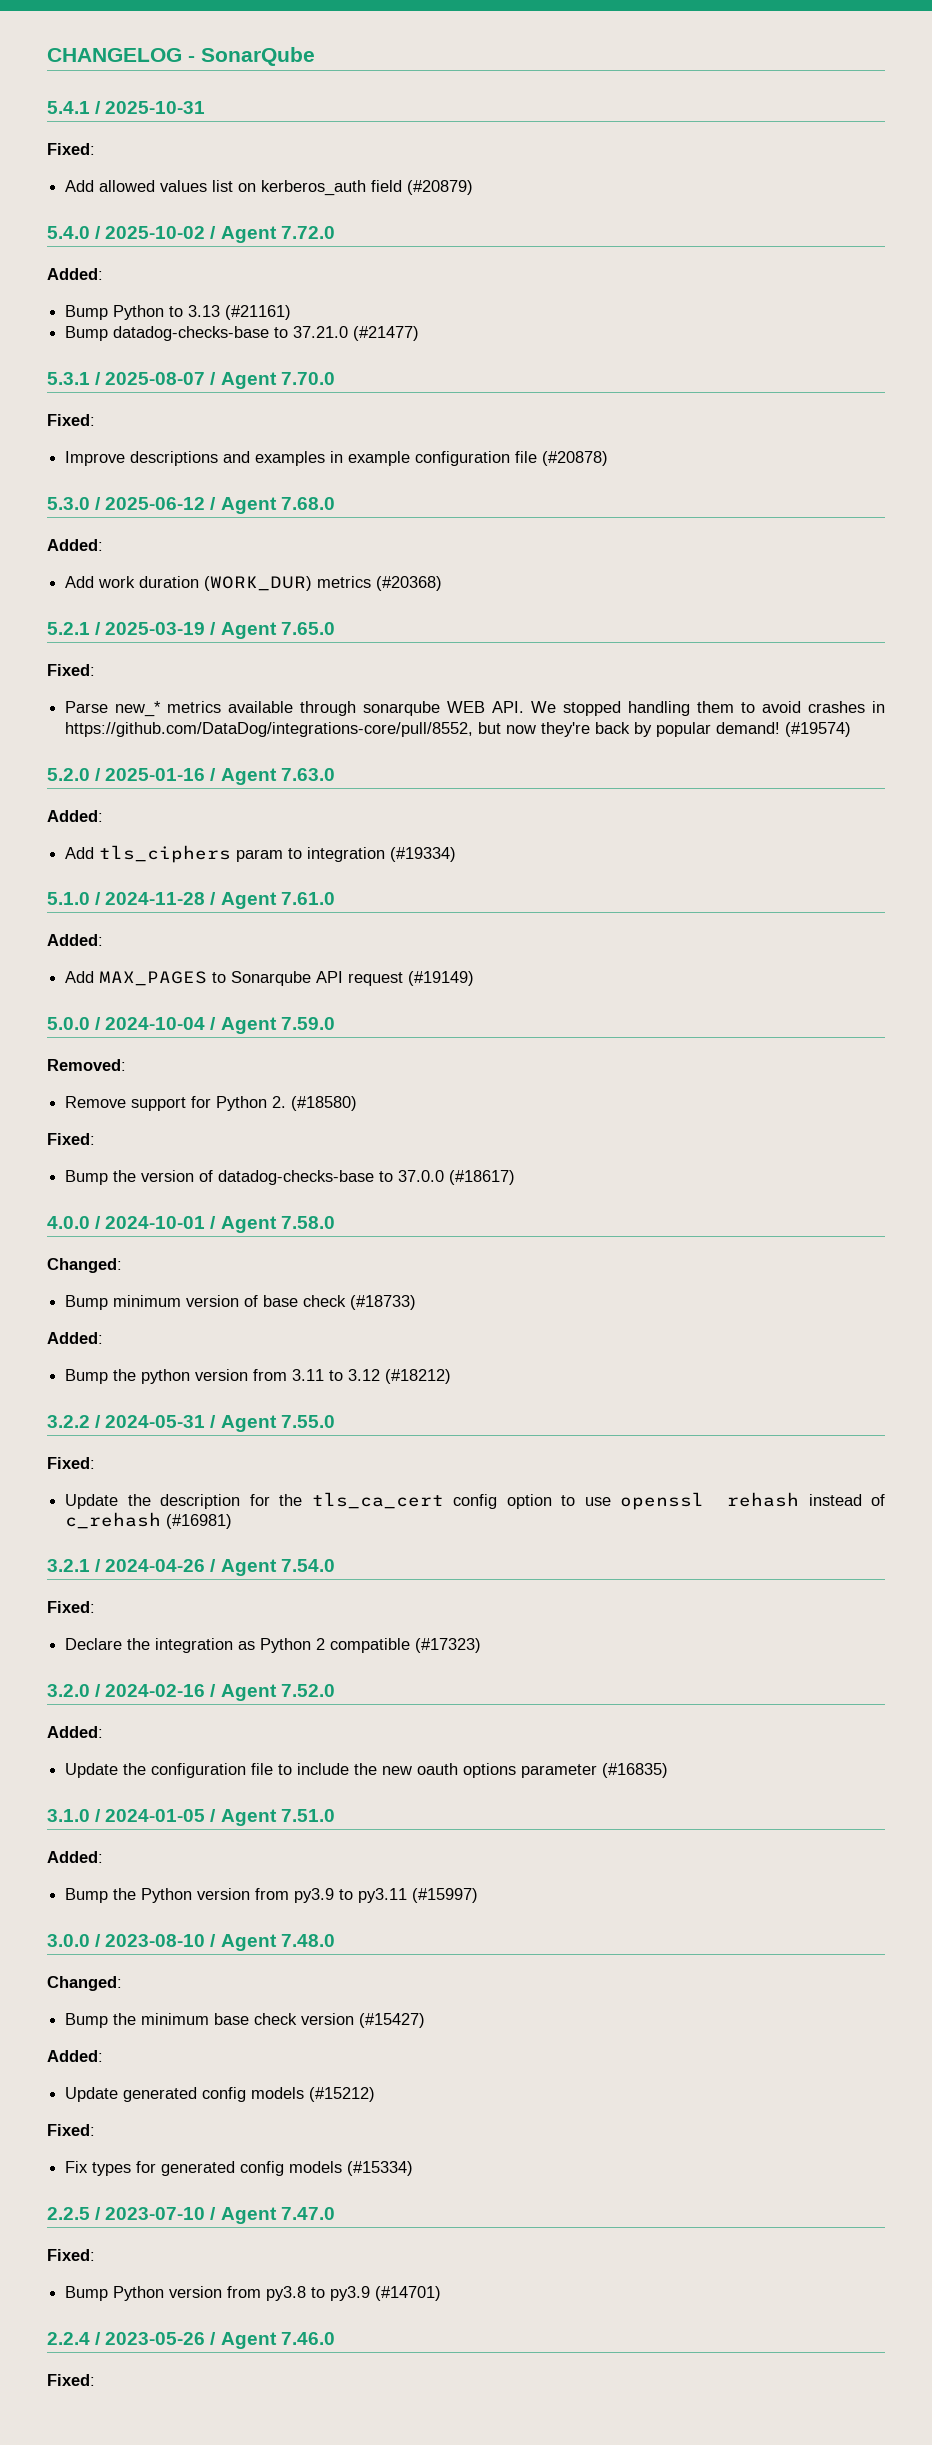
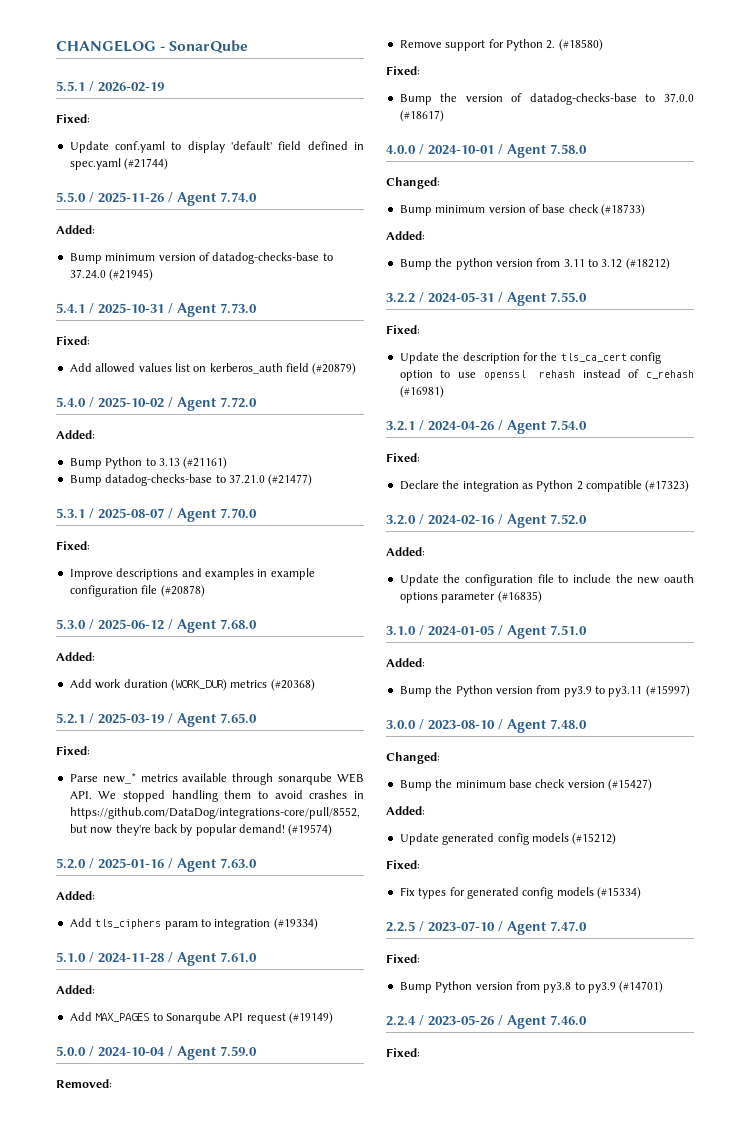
+ 5.5.1 / 2026-02-19
+ Fixed:
+ Update conf.yaml to display 'default' field defined in spec.yaml (#21744)
+ 5.5.0 / 2025-11-26 / Agent 7.74.0
+ Added:
+ Bump minimum version of datadog-checks-base to 37.24.0 (#21945)
- 5.4.1 / 2025-10-31
+ 5.4.1 / 2025-10-31 / Agent 7.73.0

